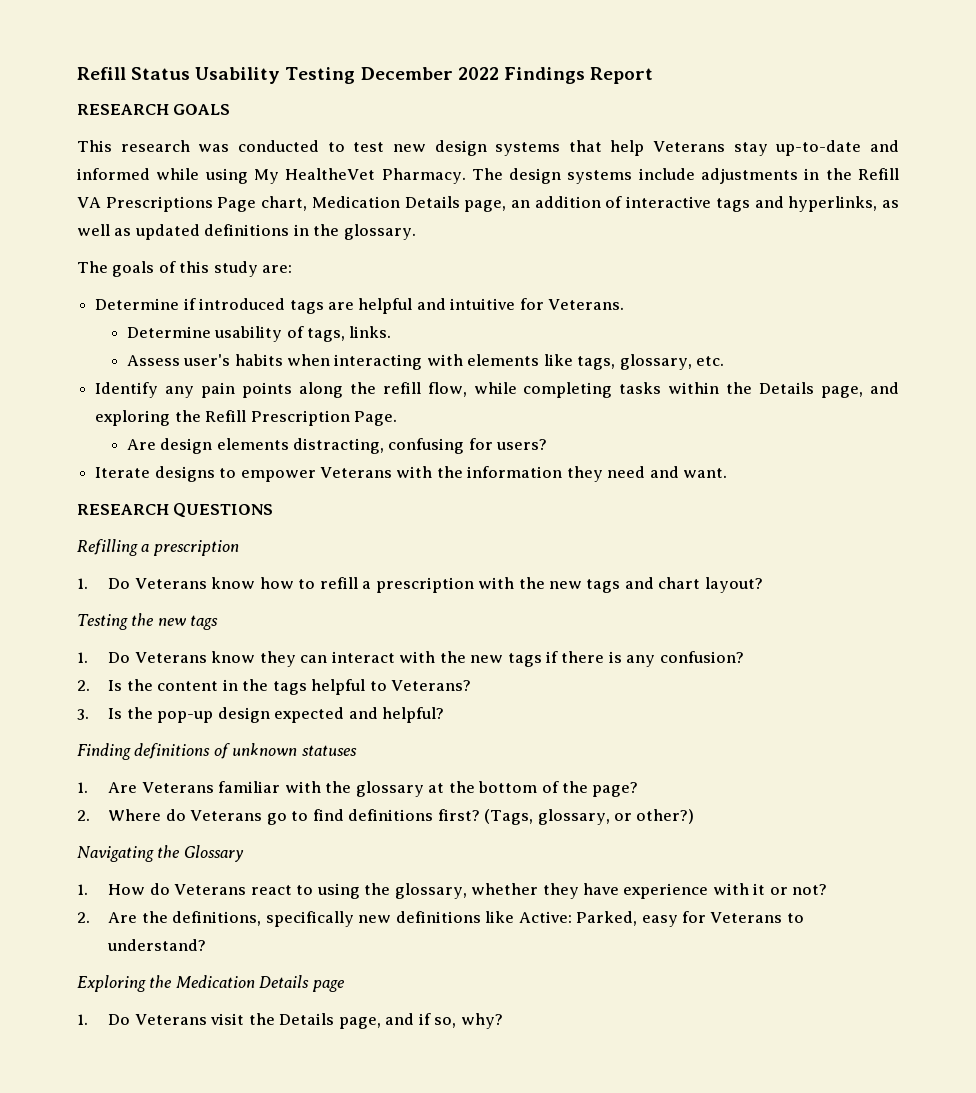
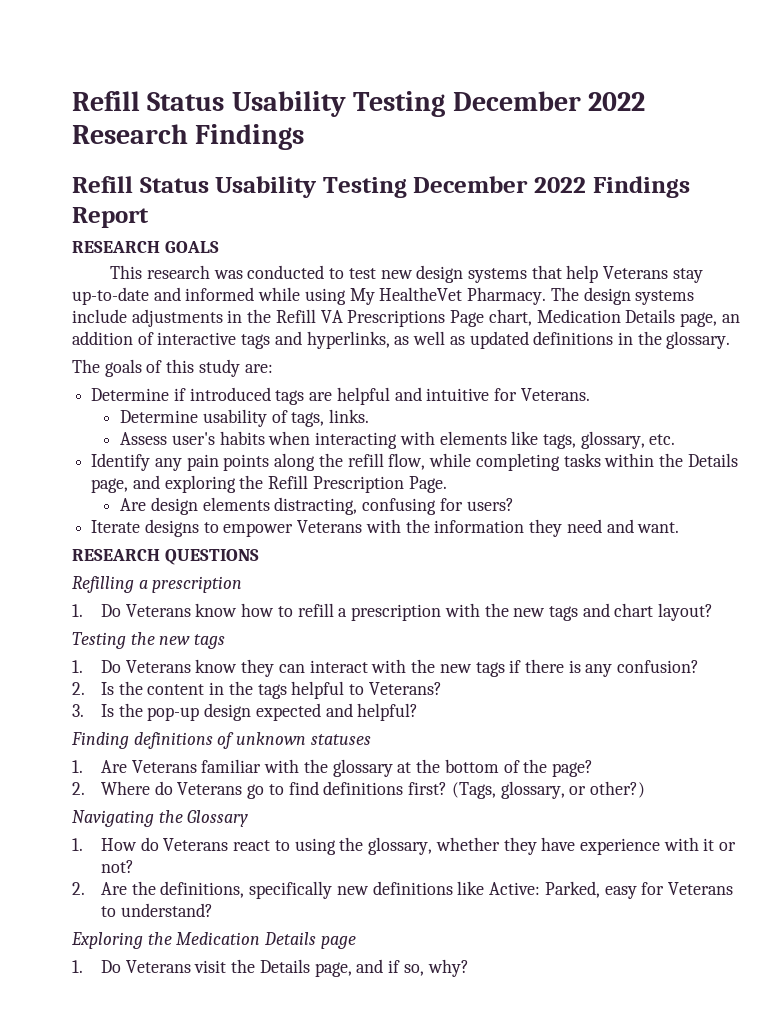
+ Refill Status Usability Testing December 2022 Research Findings

